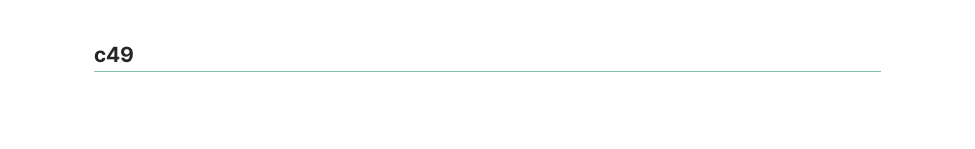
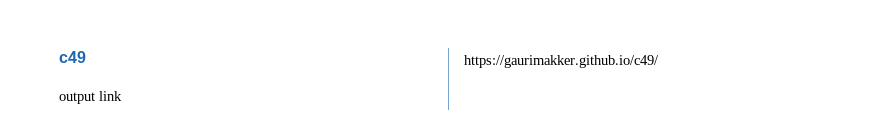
+ output link
+ https://gaurimakker.github.io/c49/

